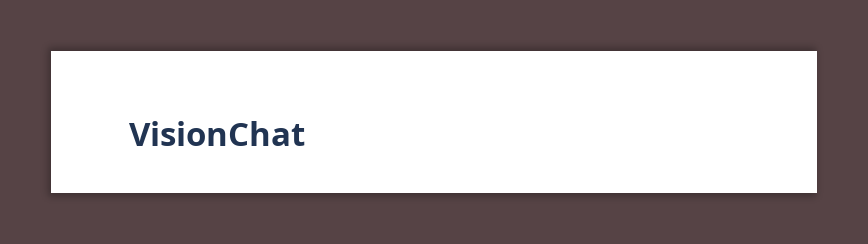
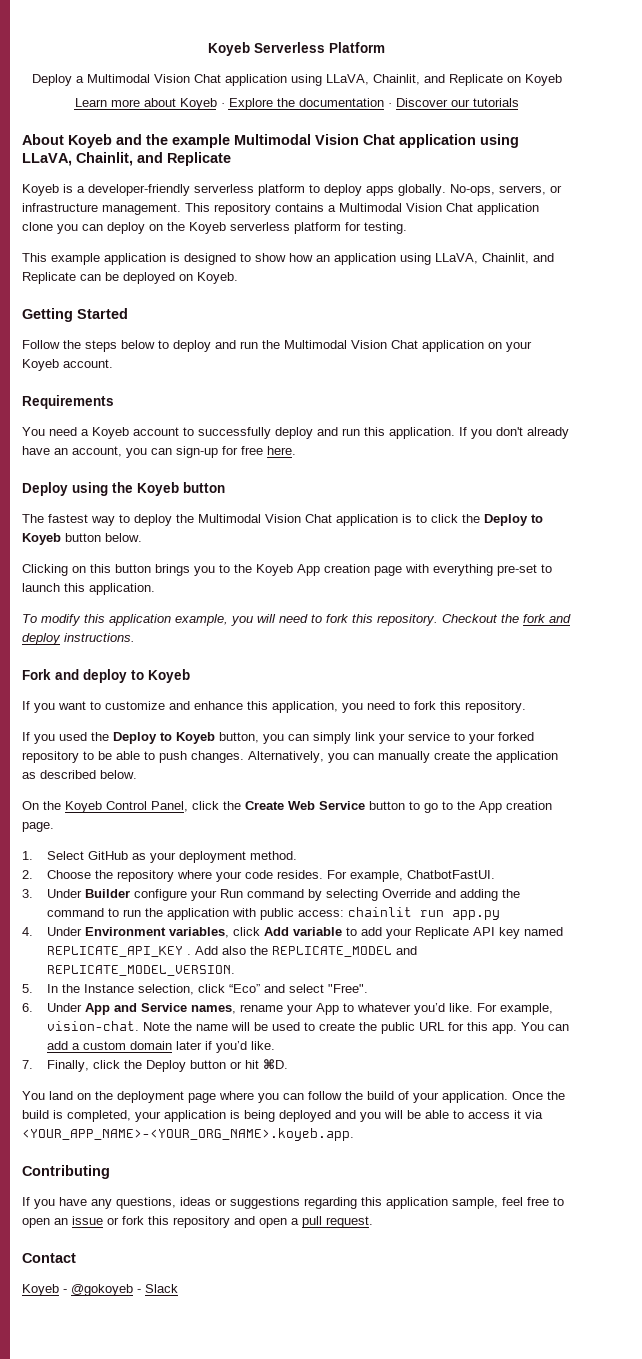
- VisionChat
+ Koyeb Serverless Platform
+ Deploy a Multimodal Vision Chat application using LLaVA, Chainlit, and Replicate on Koyeb
+ Learn more about Koyeb · Explore the documentation · Discover our tutorials
+ About Koyeb and the example Multimodal Vision Chat application using LLaVA, Chainlit, and Replicate
+ Koyeb is a developer-friendly serverless platform to deploy apps globally. No-ops, servers, or infrastructure management. This repository contains a Multimodal Vision Chat application clone you can deploy on the Koyeb serverless platform for testing.
+ This example application is designed to show how an application using LLaVA, Chainlit, and Replicate can be deployed on Koyeb.
+ Getting Started
+ Follow the steps below to deploy and run the Multimodal Vision Chat application on your Koyeb account.
+ Requirements
+ You need a Koyeb account to successfully deploy and run this application. If you don't already have an account, you can sign-up for free here.
+ Deploy using the Koyeb button
+ The fastest way to deploy the Multimodal Vision Chat application is to click the Deploy to Koyeb button below.
+ Clicking on this button brings you to the Koyeb App creation page with everything pre-set to launch this application.
+ To modify this application example, you will need to fork this repository. Checkout the fork and deploy instructions.
+ Fork and deploy to Koyeb
+ If you want to customize and enhance this application, you need to fork this repository.
+ If you used the Deploy to Koyeb button, you can simply link your service to your forked repository to be able to push changes. Alternatively, you can manually create the application as described below.
+ On the Koyeb Control Panel, click the Create Web Service button to go to the App creation page.
+ 1. Select GitHub as your deployment method.
+ 2. Choose the repository where your code resides. For example, ChatbotFastUI.
+ 3. Under Builder configure your Run command by selecting Override and adding the command to run the application with public access: chainlit run app.py
+ 4. Under Environment variables, click Add variable to add your Replicate API key named REPLICATE_API_KEY . Add also the REPLICATE_MODEL and REPLICATE_MODEL_VERSION.
+ 5. In the Instance selection, click “Eco” and select "Free".
+ 6. Under App and Service names, rename your App to whatever you’d like. For example, vision-chat. Note the name will be used to create the public URL for this app. You can add a custom domain later if you’d like.
+ 7. Finally, click the Deploy button or hit ⌘D.
+ You land on the deployment page where you can follow the build of your application. Once the build is completed, your application is being deployed and you will be able to access it via <YOUR_APP_NAME>-<YOUR_ORG_NAME>.koyeb.app.
+ Contributing
+ If you have any questions, ideas or suggestions regarding this application sample, feel free to open an issue or fork this repository and open a pull request.
+ Contact
+ Koyeb - @gokoyeb - Slack

